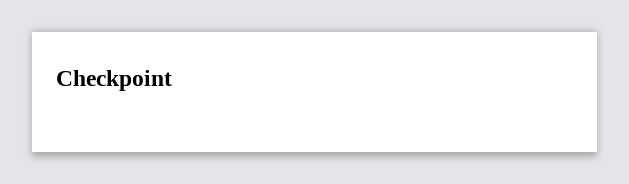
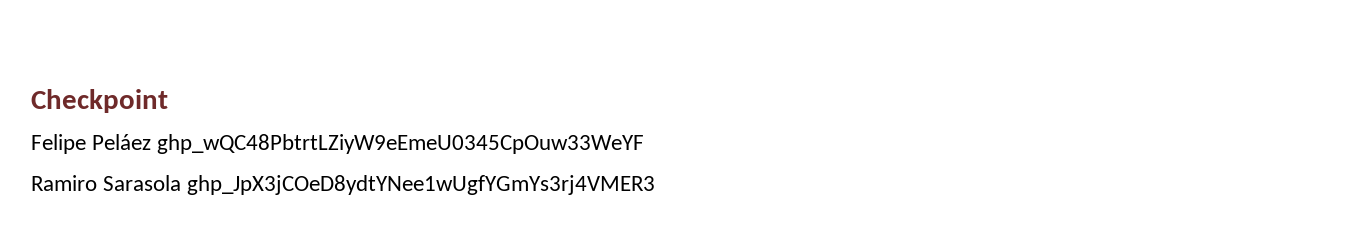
+ Felipe Peláez 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
+ Ramiro Sarasola 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

